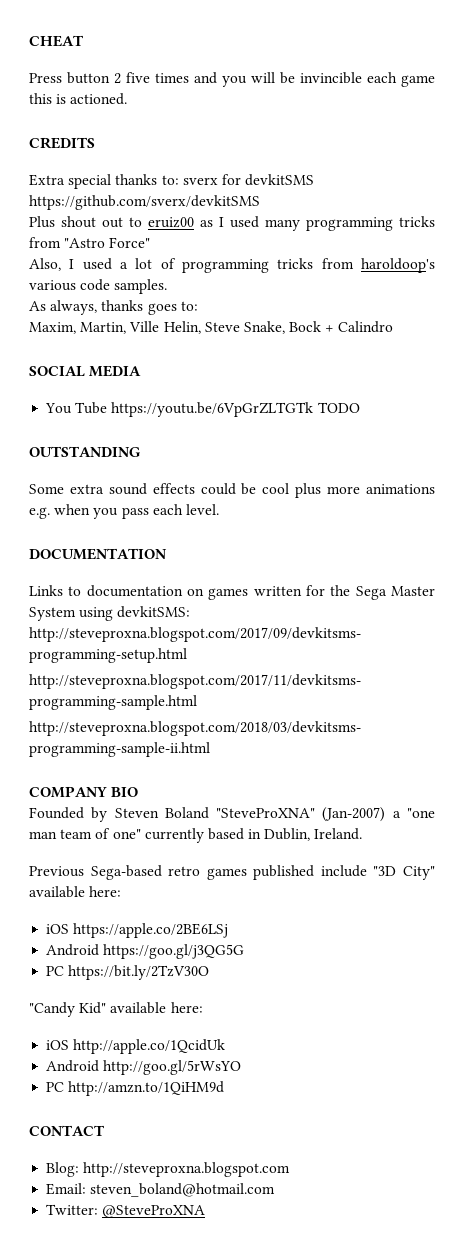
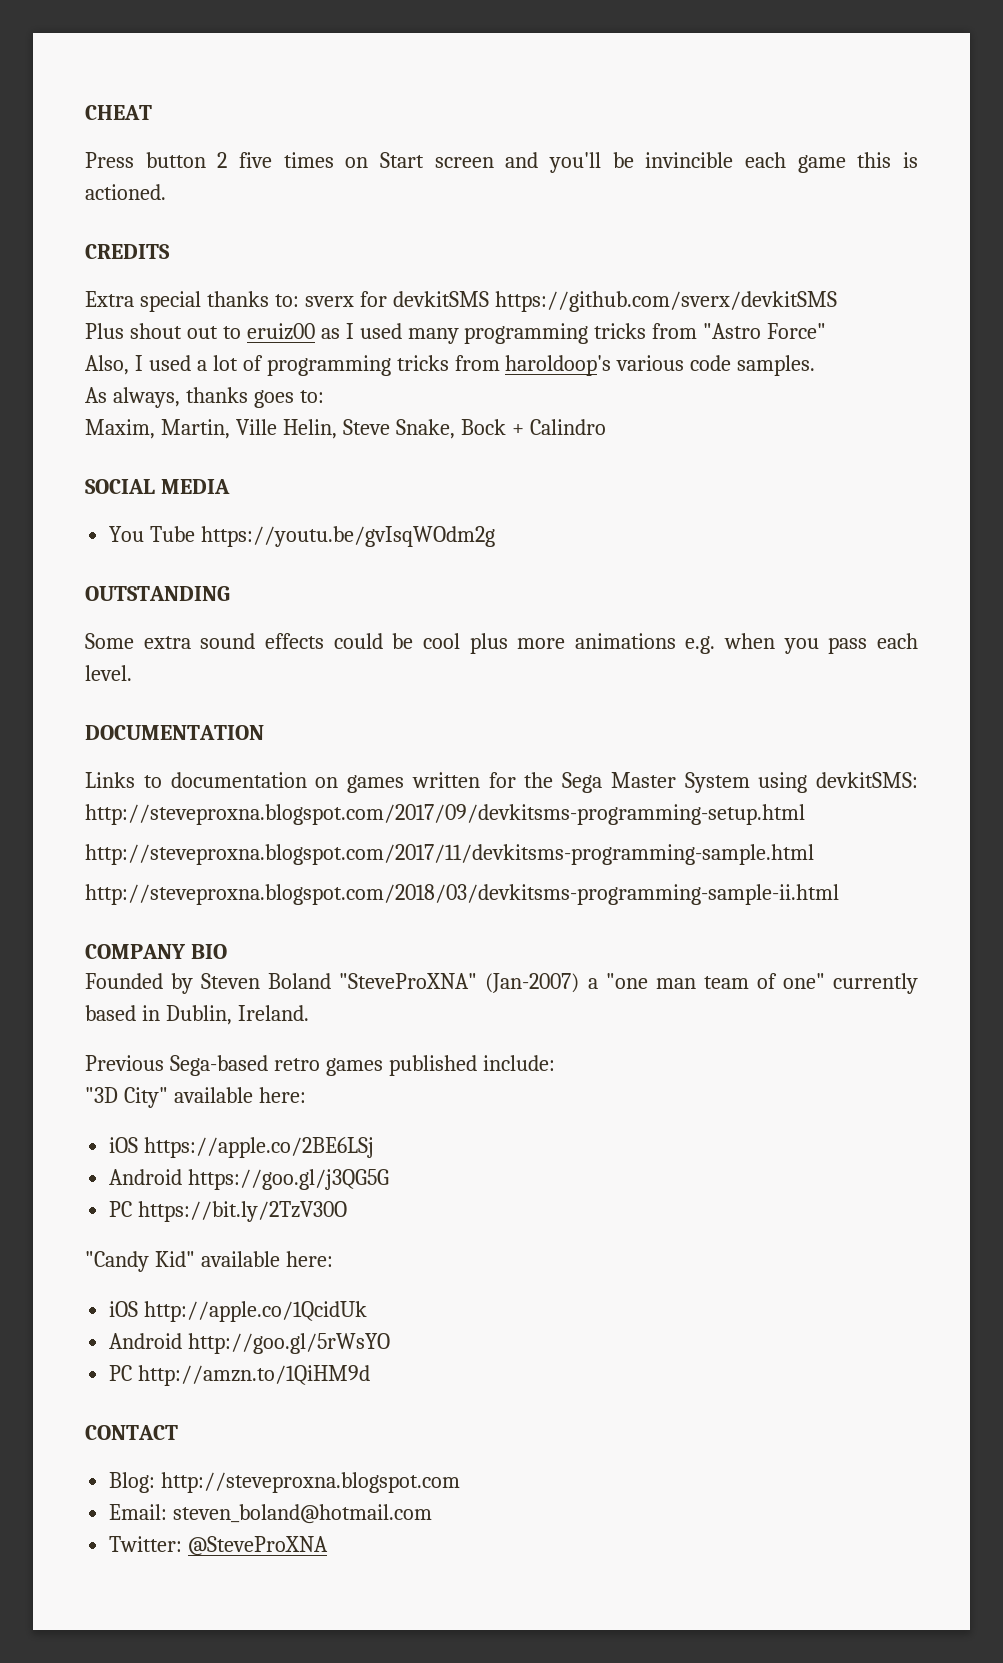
- Press button 2 five times and you will be invincible each game this is actioned.
+ Press button 2 five times on Start screen and you'll be invincible each game this is actioned.
- You Tube https://youtu.be/6VpGrZLTGTk TODO
+ You Tube https://youtu.be/gvIsqWOdm2g
- Previous Sega-based retro games published include "3D City" available here:
+ Previous Sega-based retro games published include:
+ "3D City" available here:

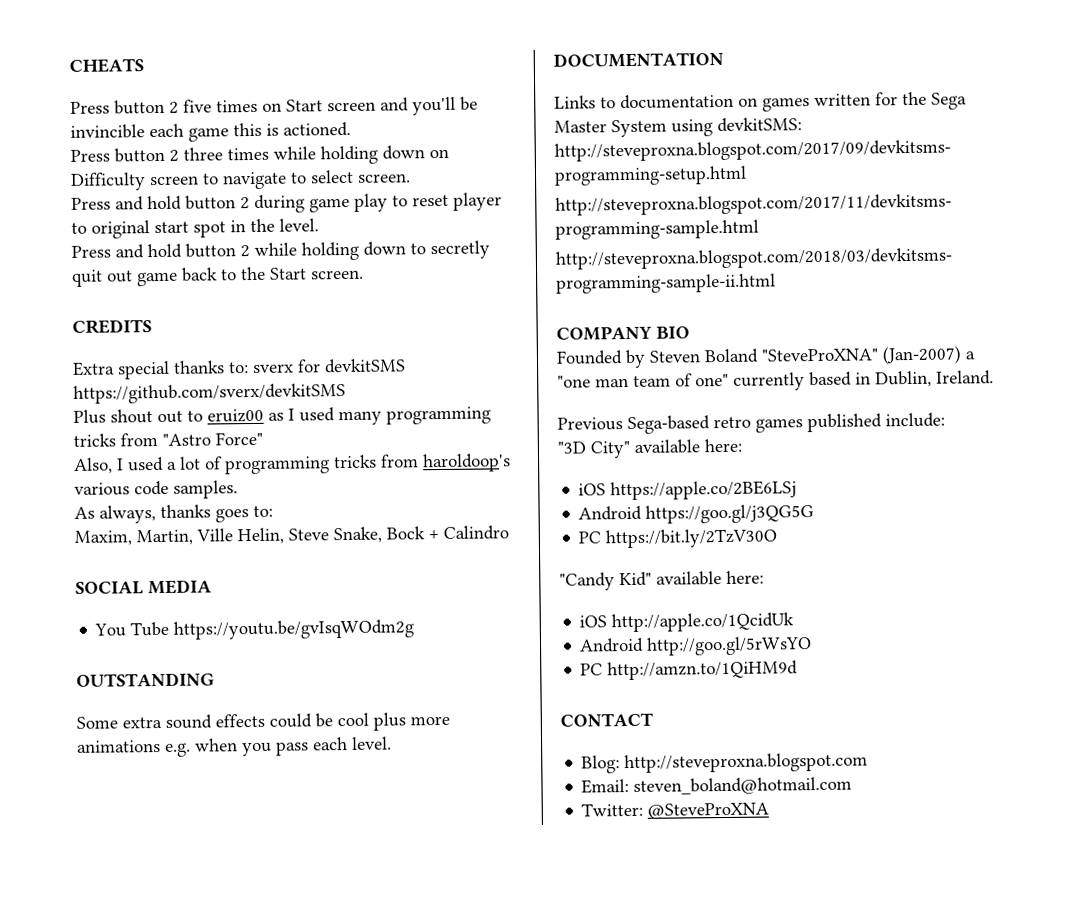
- CHEAT
+ CHEATS
+ Press button 2 three times while holding down on Difficulty screen to navigate to select screen.
+ Press and hold button 2 during game play to reset player to original start spot in the level.
+ Press and hold button 2 while holding down to secretly quit out game back to the Start screen.

